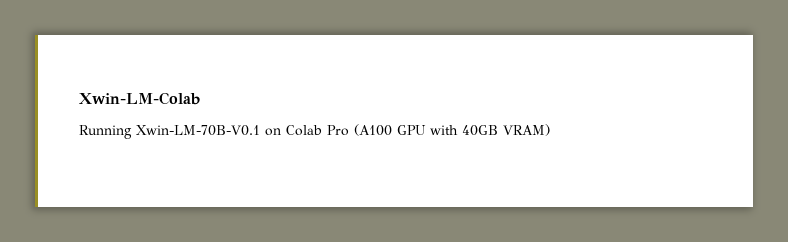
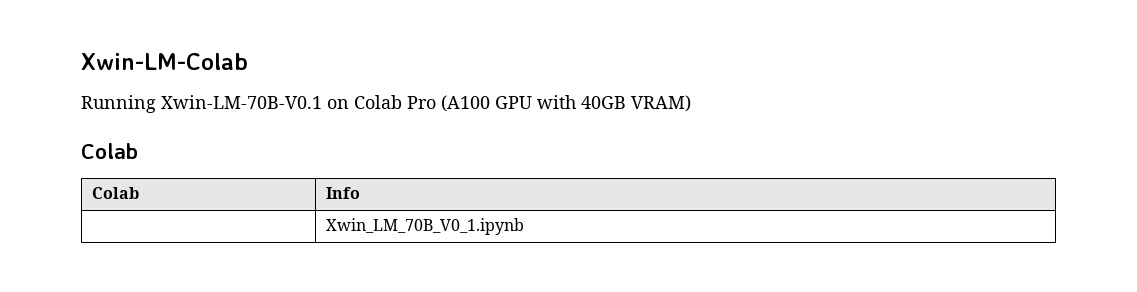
  Running Xwin-LM-70B-V0.1 on Colab Pro (A100 GPU with 40GB VRAM)
+ Colab
+ Colab | Info
+ | Xwin_LM_70B_V0_1.ipynb

